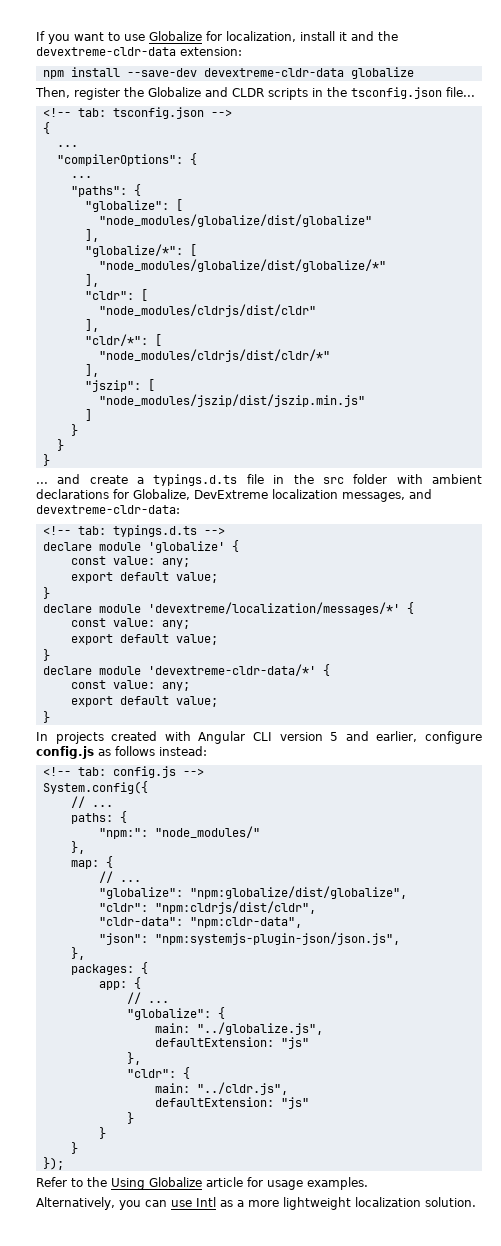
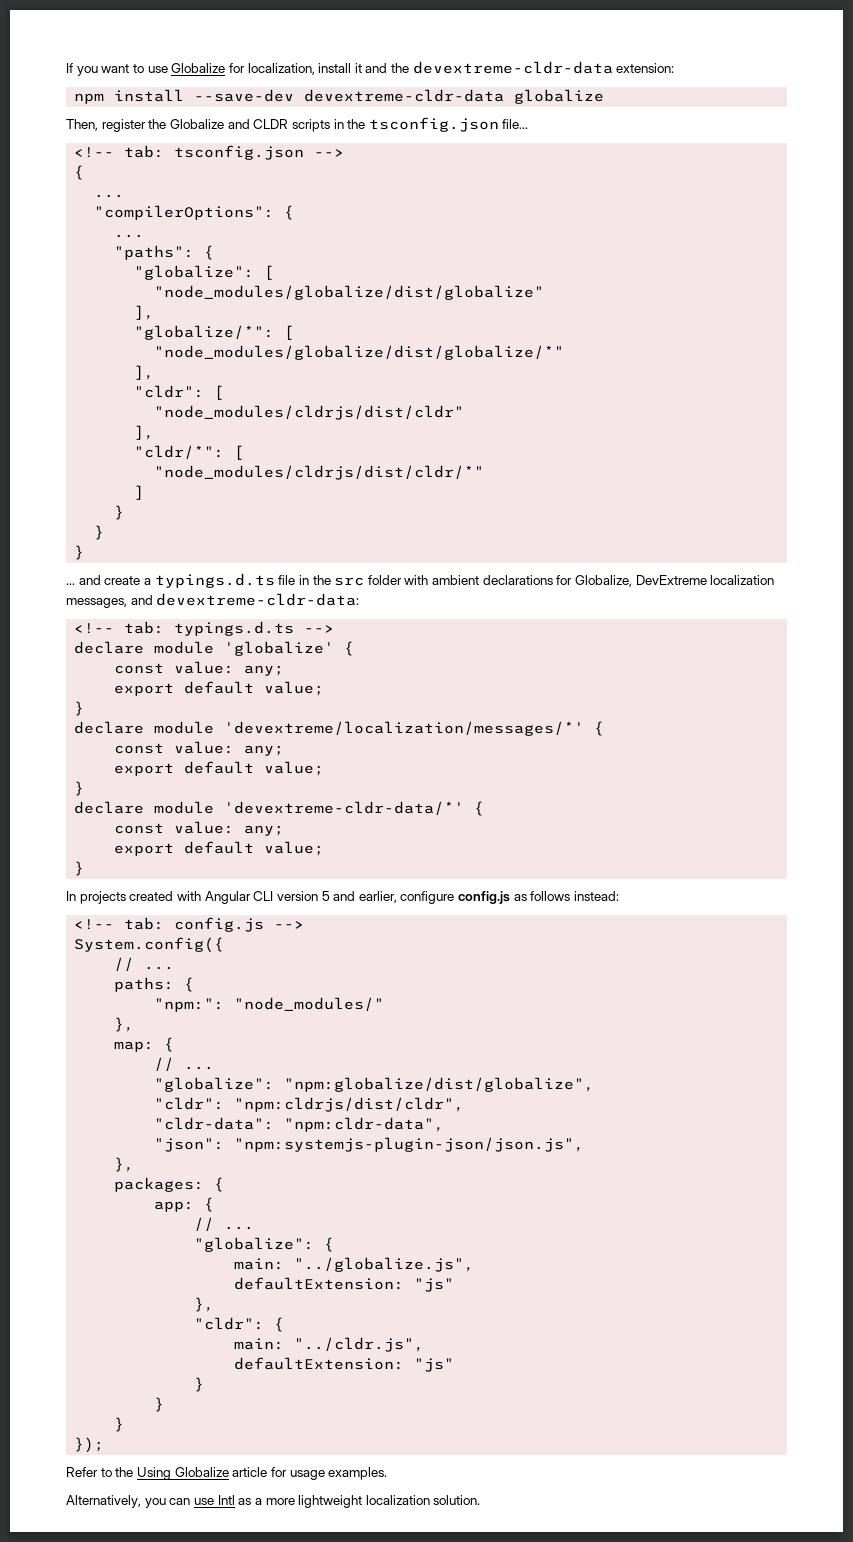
  "node_modules/cldrjs/dist/cldr/*"
- ],
- "jszip": [
- "node_modules/jszip/dist/jszip.min.js"

